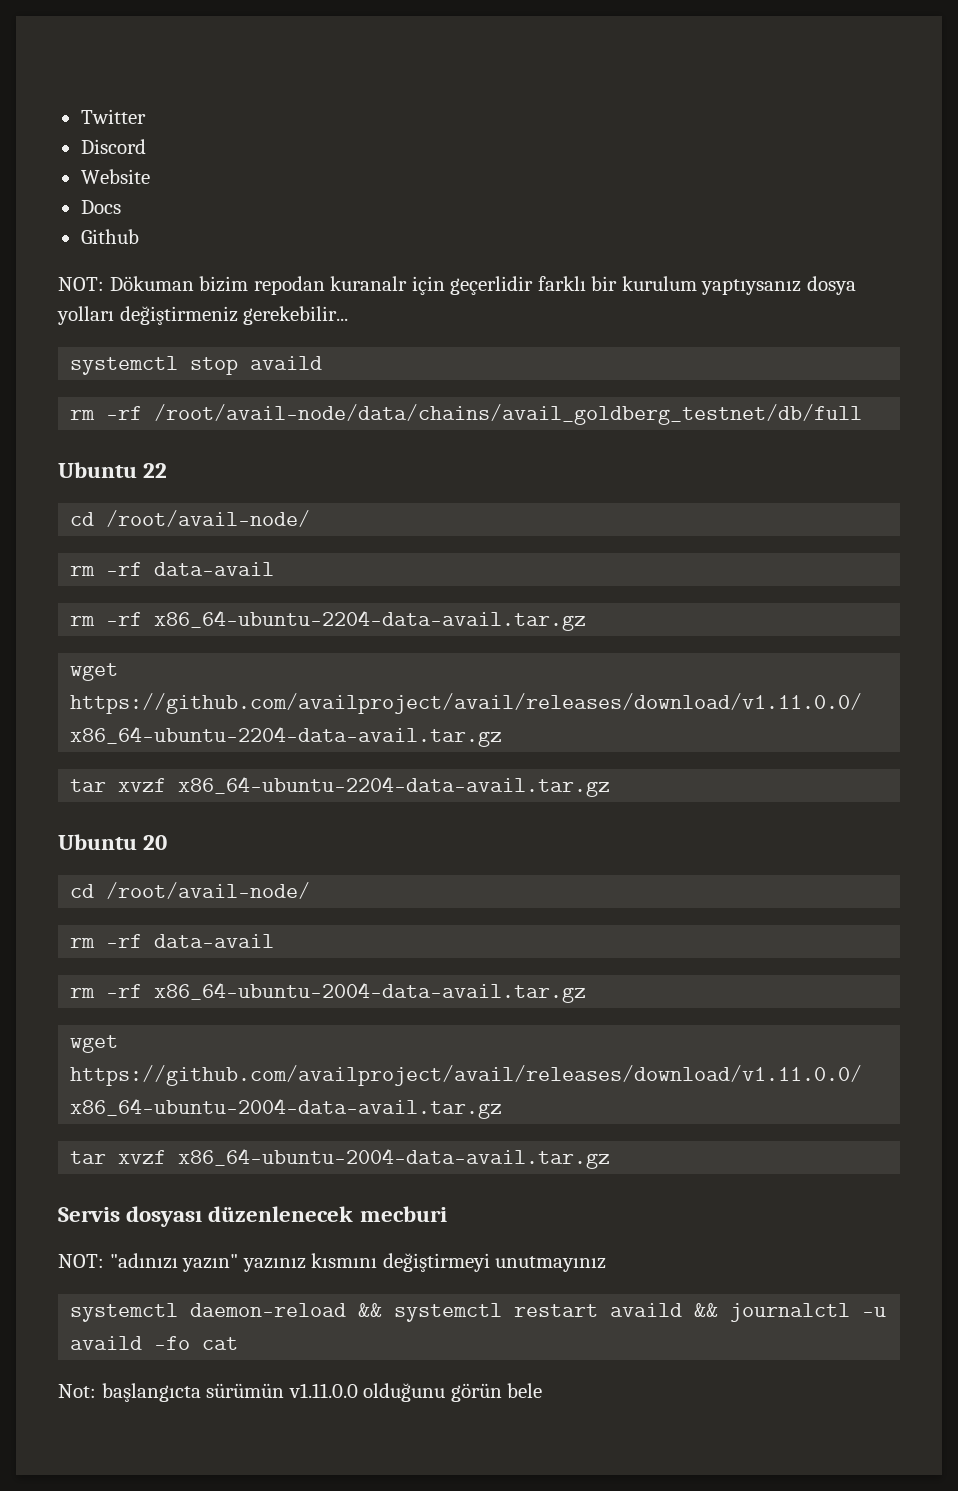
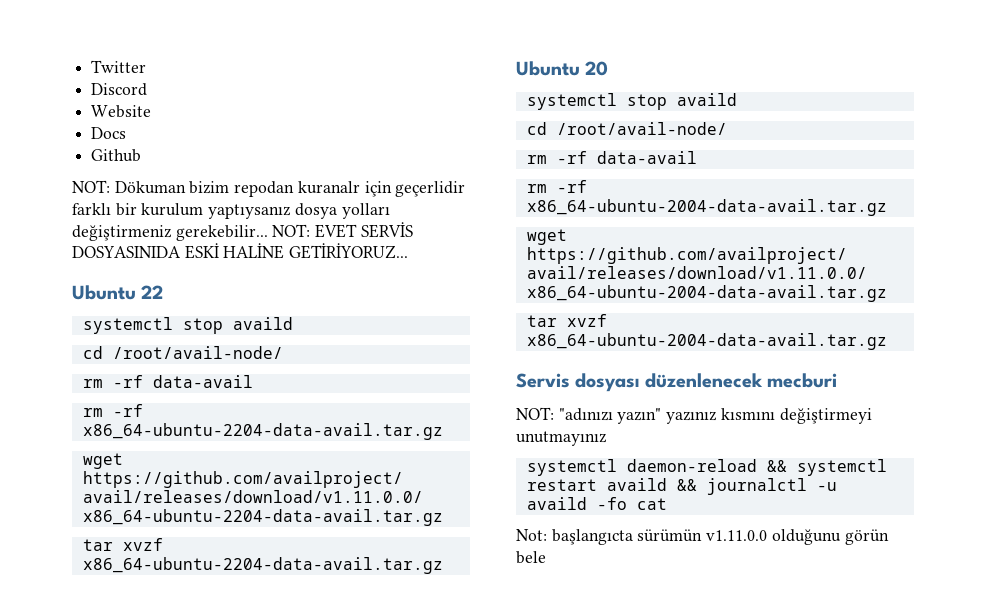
- NOT: Dökuman bizim repodan kuranalr için geçerlidir farklı bir kurulum yaptıysanız dosya yolları değiştirmeniz gerekebilir...
+ NOT: Dökuman bizim repodan kuranalr için geçerlidir farklı bir kurulum yaptıysanız dosya yolları değiştirmeniz gerekebilir... NOT: EVET SERVİS DOSYASINIDA ESKİ HALİNE GETİRİYORUZ...
+ Ubuntu 22
  systemctl stop availd
- rm -rf /root/avail-node/data/chains/avail_goldberg_testnet/db/full
- Ubuntu 22
  Ubuntu 20
+ systemctl stop availd

